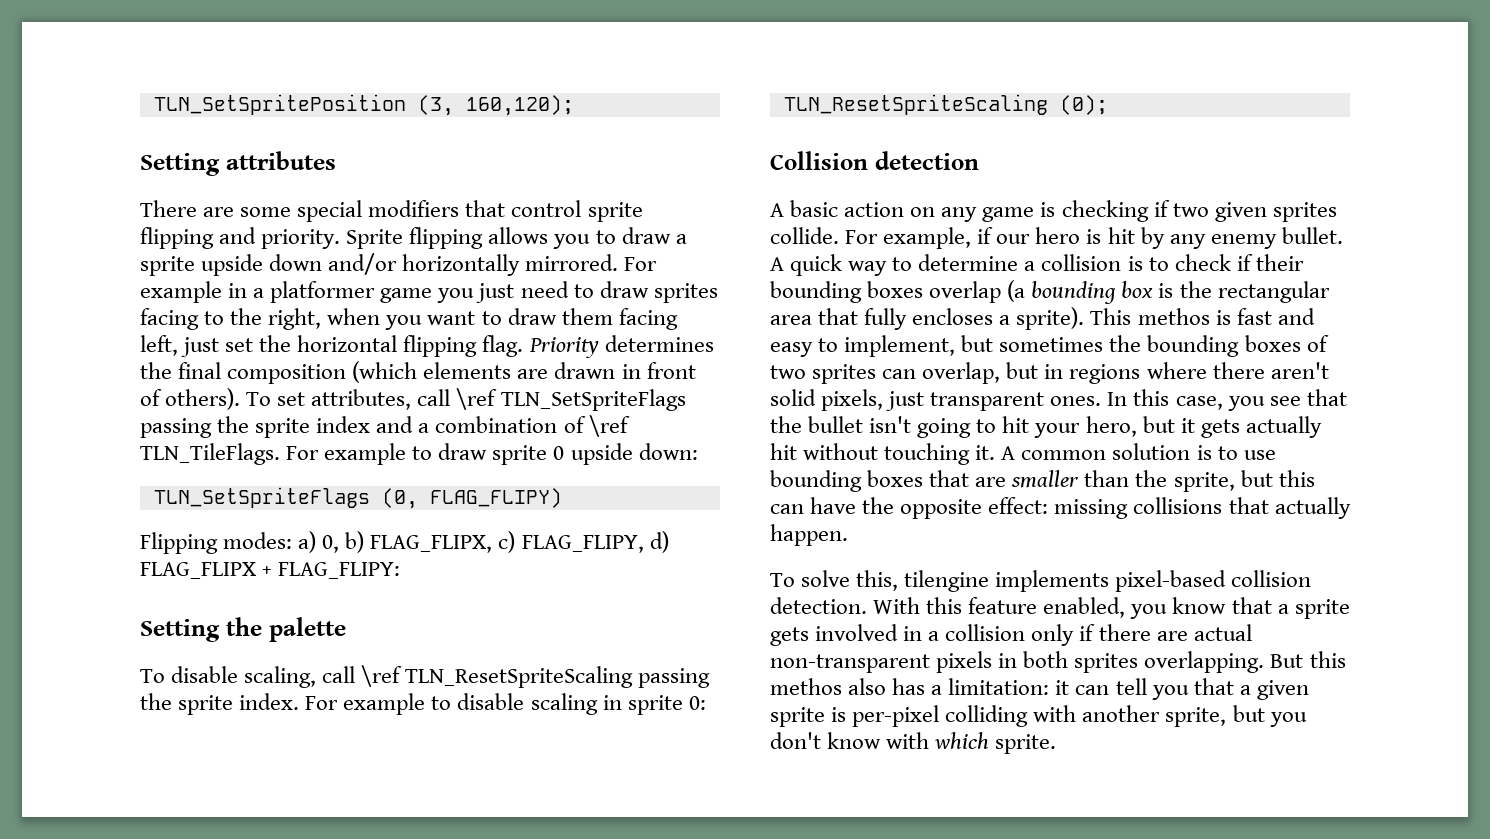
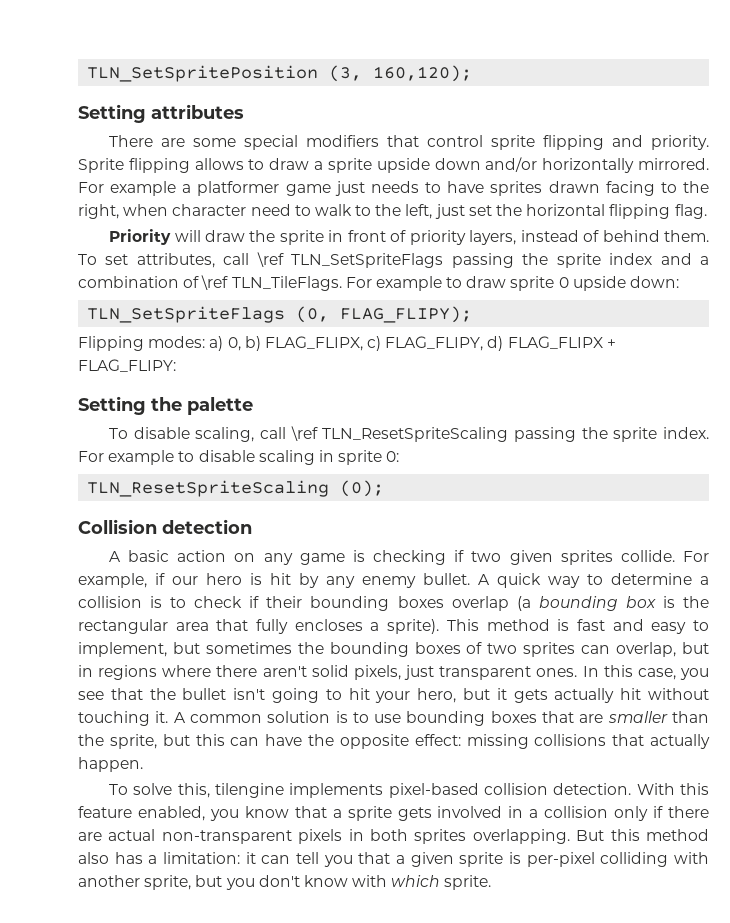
- Sprite flipping allows you to draw a sprite upside down and/or horizontally mirrored.
+ Sprite flipping allows to draw a sprite upside down and/or horizontally mirrored.
- For example in a platformer game you just need to draw sprites facing to the right, when you want to draw them facing left, just set the horizontal flipping flag. Priority determines the final composition (which elements are drawn in front of others).
+ For example a platformer game just needs to have sprites drawn facing to the right, when character need to walk to the left, just set the horizontal flipping flag.
+ Priority will draw the sprite in front of priority layers, instead of behind them.
- TLN_SetSpriteFlags (0, FLAG_FLIPY)
+ TLN_SetSpriteFlags (0, FLAG_FLIPY);
- This methos is fast and easy to implement, but sometimes the bounding boxes of two sprites can overlap, but in regions where there aren't solid pixels, just transparent ones.
+ This method is fast and easy to implement, but sometimes the bounding boxes of two sprites can overlap, but in regions where there aren't solid pixels, just transparent ones.
- But this methos also has a limitation: it can tell you that a given sprite is per-pixel colliding with another sprite, but you don't know with which sprite.
+ But this method also has a limitation: it can tell you that a given sprite is per-pixel colliding with another sprite, but you don't know with which sprite.

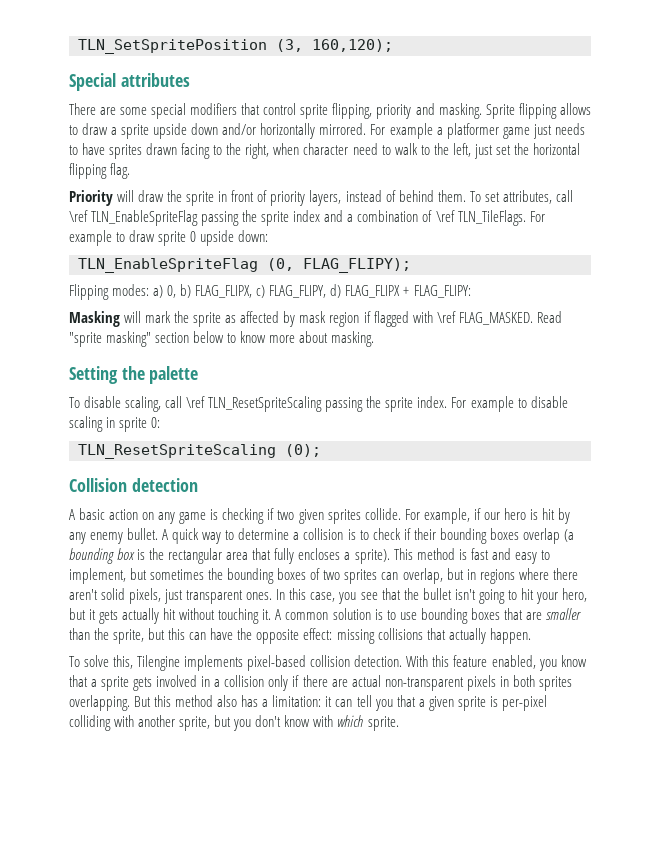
- Setting attributes
+ Special attributes
- There are some special modifiers that control sprite flipping and priority.
+ There are some special modifiers that control sprite flipping, priority and masking.
- To set attributes, call \ref TLN_SetSpriteFlags passing the sprite index and a combination of \ref TLN_TileFlags.
+ To set attributes, call \ref TLN_EnableSpriteFlag passing the sprite index and a combination of \ref TLN_TileFlags.
- TLN_SetSpriteFlags (0, FLAG_FLIPY);
+ TLN_EnableSpriteFlag (0, FLAG_FLIPY);
+ Masking will mark the sprite as affected by mask region if flagged with \ref FLAG_MASKED. Read "sprite masking" section below to know more about masking.
- To solve this, tilengine implements pixel-based collision detection.
+ To solve this, Tilengine implements pixel-based collision detection.

